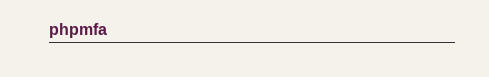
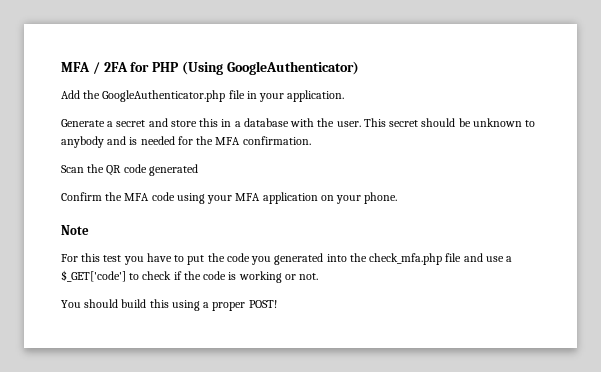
- phpmfa
+ MFA / 2FA for PHP (Using GoogleAuthenticator)
+ Add the GoogleAuthenticator.php file in your application.
+ Generate a secret and store this in a database with the user. This secret should be unknown to anybody and is needed for the MFA confirmation.
+ Scan the QR code generated
+ Confirm the MFA code using your MFA application on your phone.
+ Note
+ For this test you have to put the code you generated into the check_mfa.php file and use a $_GET['code'] to check if the code is working or not.
+ You should build this using a proper POST!

